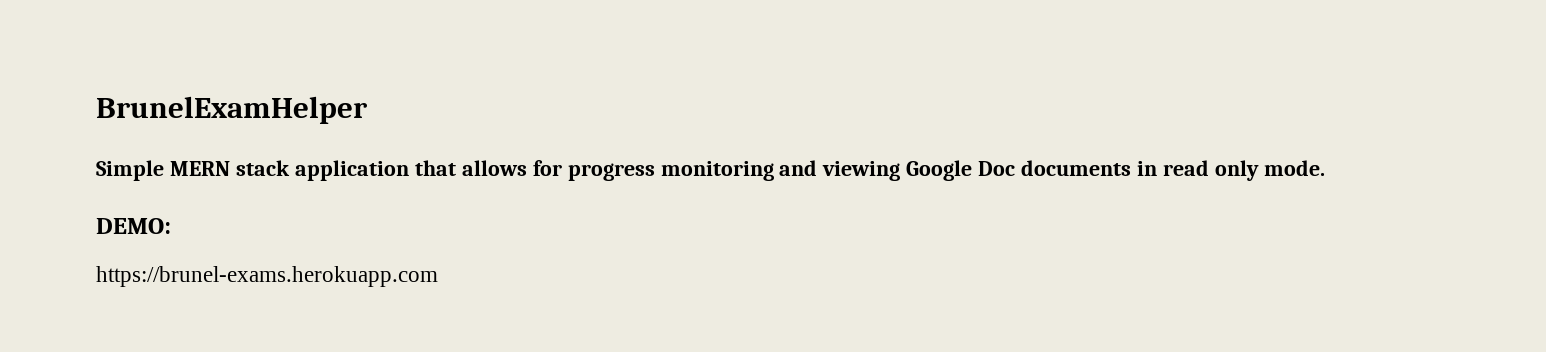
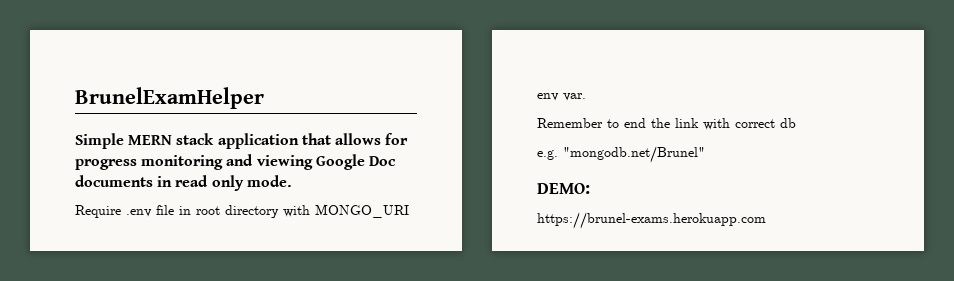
+ Require .env file in root directory with MONGO_URI env var.
+ Remember to end the link with correct db
+ e.g. "mongodb.net/Brunel"

